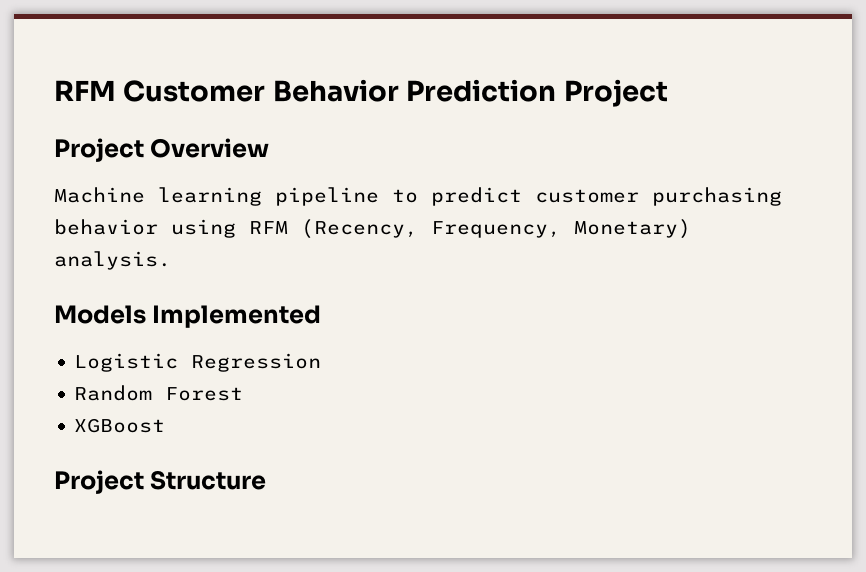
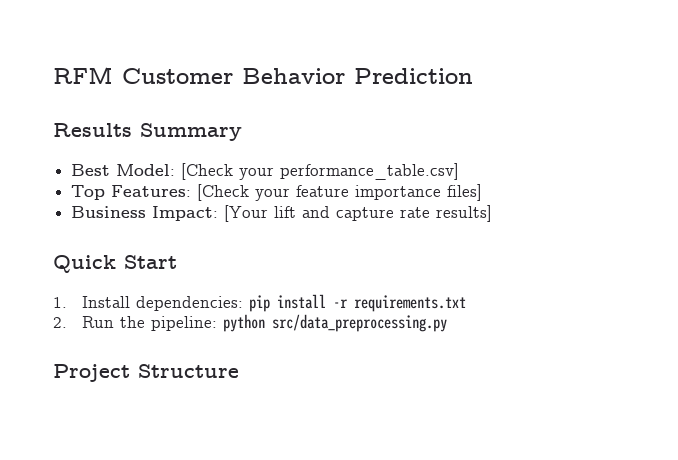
- RFM Customer Behavior Prediction Project
- Project Overview
- Machine learning pipeline to predict customer purchasing behavior using RFM (Recency, Frequency, Monetary) analysis.
- Models Implemented
- Logistic Regression
- Random Forest
- XGBoost
+ RFM Customer Behavior Prediction
+ Results Summary
+ Best Model: [Check your performance_table.csv]
+ Top Features: [Check your feature importance files]
+ Business Impact: [Your lift and capture rate results]
+ Quick Start
+ 1. Install dependencies: pip install -r requirements.txt
+ 2. Run the pipeline: python src/data_preprocessing.py

